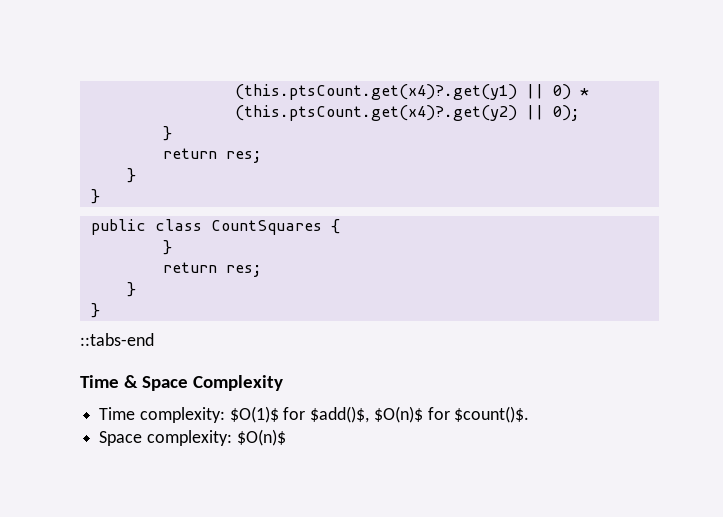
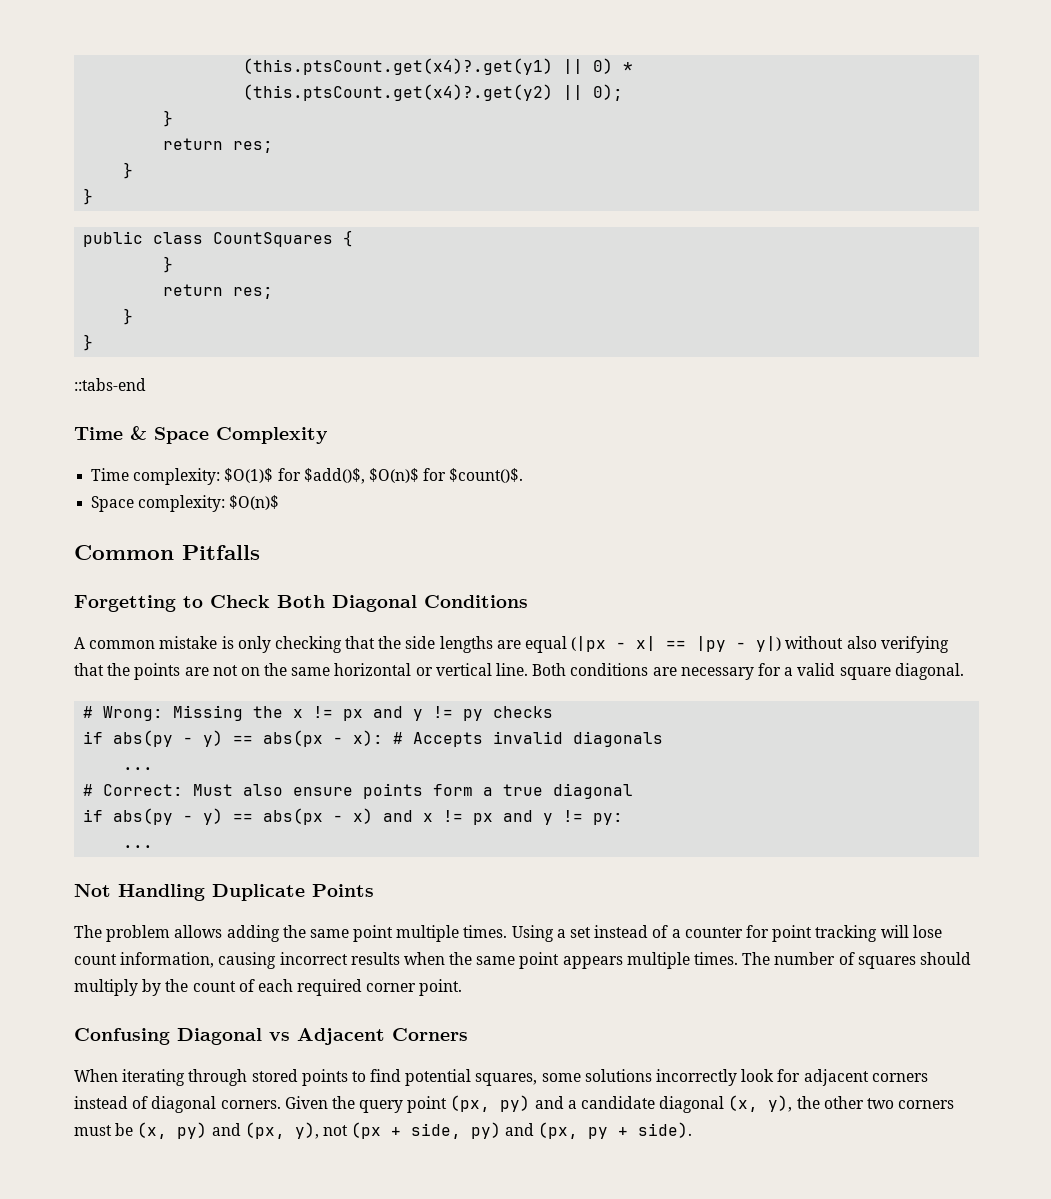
+ Common Pitfalls
+ Forgetting to Check Both Diagonal Conditions
+ A common mistake is only checking that the side lengths are equal (|px - x| == |py - y|) without also verifying that the points are not on the same horizontal or vertical line. Both conditions are necessary for a valid square diagonal.
+ # Wrong: Missing the x != px and y != py checks
+ if abs(py - y) == abs(px - x): # Accepts invalid diagonals
+ ...
+ # Correct: Must also ensure points form a true diagonal
+ if abs(py - y) == abs(px - x) and x != px and y != py:
+ ...
+ Not Handling Duplicate Points
+ The problem allows adding the same point multiple times. Using a set instead of a counter for point tracking will lose count information, causing incorrect results when the same point appears multiple times. The number of squares should multiply by the count of each required corner point.
+ Confusing Diagonal vs Adjacent Corners
+ When iterating through stored points to find potential squares, some solutions incorrectly look for adjacent corners instead of diagonal corners. Given the query point (px, py) and a candidate diagonal (x, y), the other two corners must be (x, py) and (px, y), not (px + side, py) and (px, py + side).

